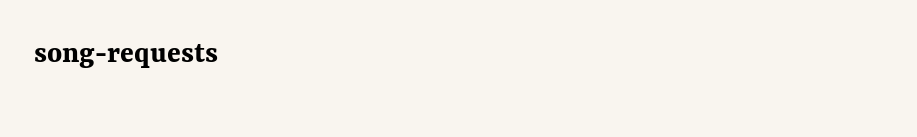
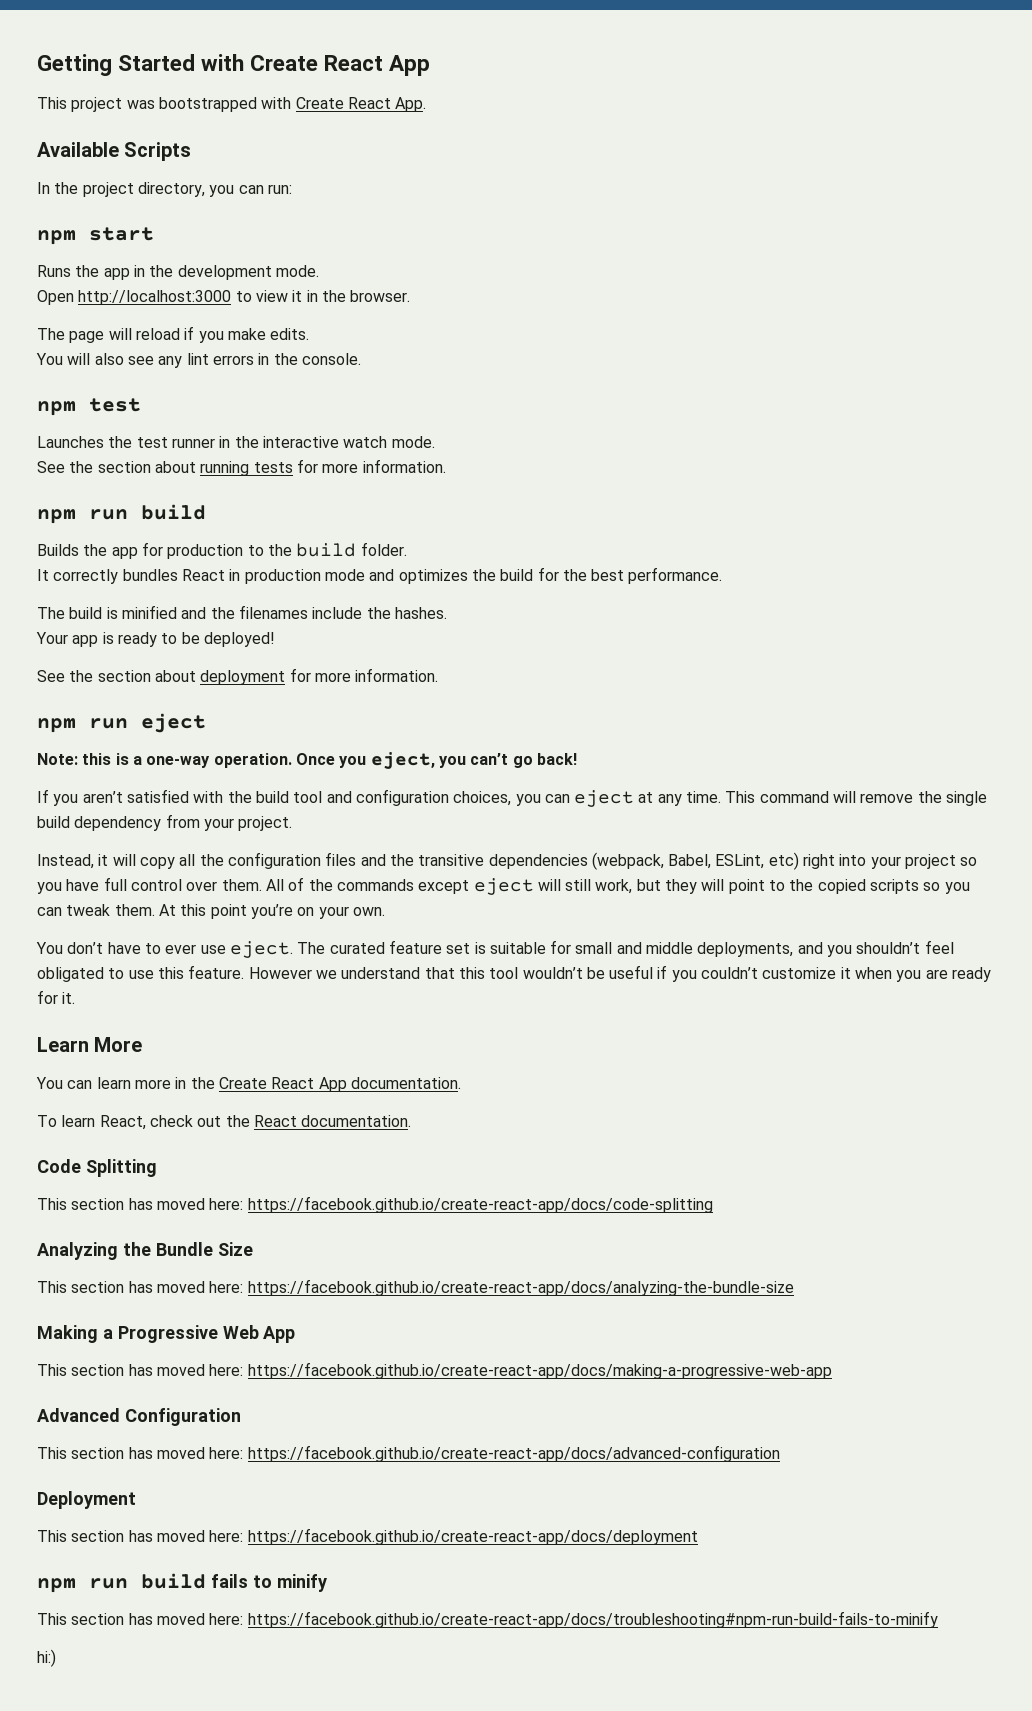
- song-requests
+ Getting Started with Create React App
+ This project was bootstrapped with Create React App.
+ Available Scripts
+ In the project directory, you can run:
+ npm start
+ Runs the app in the development mode.
+ Open http://localhost:3000 to view it in the browser.
+ The page will reload if you make edits.
+ You will also see any lint errors in the console.
+ npm test
+ Launches the test runner in the interactive watch mode.
+ See the section about running tests for more information.
+ npm run build
+ Builds the app for production to the build folder.
+ It correctly bundles React in production mode and optimizes the build for the best performance.
+ The build is minified and the filenames include the hashes.
+ Your app is ready to be deployed!
+ See the section about deployment for more information.
+ npm run eject
+ Note: this is a one-way operation. Once you eject, you can’t go back!
+ If you aren’t satisfied with the build tool and configuration choices, you can eject at any time. This command will remove the single build dependency from your project.
+ Instead, it will copy all the configuration files and the transitive dependencies (webpack, Babel, ESLint, etc) right into your project so you have full control over them. All of the commands except eject will still work, but they will point to the copied scripts so you can tweak them. At this point you’re on your own.
+ You don’t have to ever use eject. The curated feature set is suitable for small and middle deployments, and you shouldn’t feel obligated to use this feature. However we understand that this tool wouldn’t be useful if you couldn’t customize it when you are ready for it.
+ Learn More
+ You can learn more in the Create React App documentation.
+ To learn React, check out the React documentation.
+ Code Splitting
+ This section has moved here: https://facebook.github.io/create-react-app/docs/code-splitting
+ Analyzing the Bundle Size
+ This section has moved here: https://facebook.github.io/create-react-app/docs/analyzing-the-bundle-size
+ Making a Progressive Web App
+ This section has moved here: https://facebook.github.io/create-react-app/docs/making-a-progressive-web-app
+ Advanced Configuration
+ This section has moved here: https://facebook.github.io/create-react-app/docs/advanced-configuration
+ Deployment
+ This section has moved here: https://facebook.github.io/create-react-app/docs/deployment
+ npm run build fails to minify
+ This section has moved here: https://facebook.github.io/create-react-app/docs/troubleshooting#npm-run-build-fails-to-minify
+ hi:)

